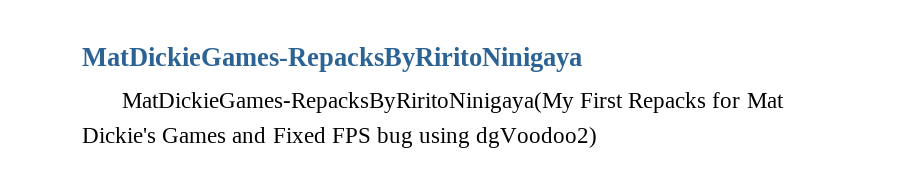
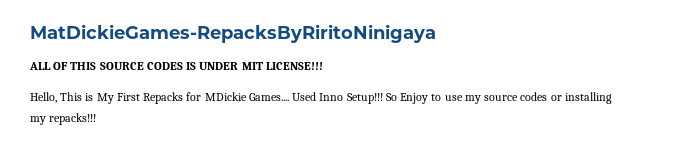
- MatDickieGames-RepacksByRiritoNinigaya(My First Repacks for Mat Dickie's Games and Fixed FPS bug using dgVoodoo2)
+ ALL OF THIS SOURCE CODES IS UNDER MIT LICENSE!!!
+ Hello, This is My First Repacks for MDickie Games.... Used Inno Setup!!! So Enjoy to use my source codes or installing my repacks!!!

